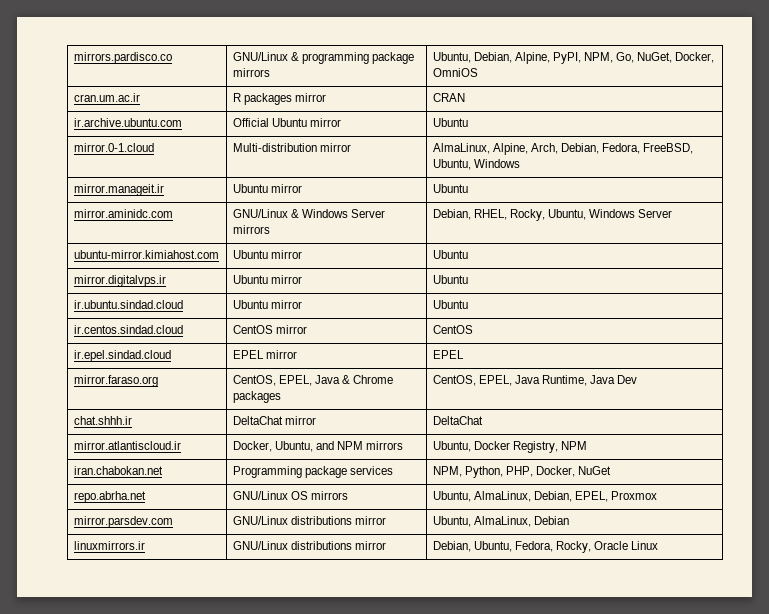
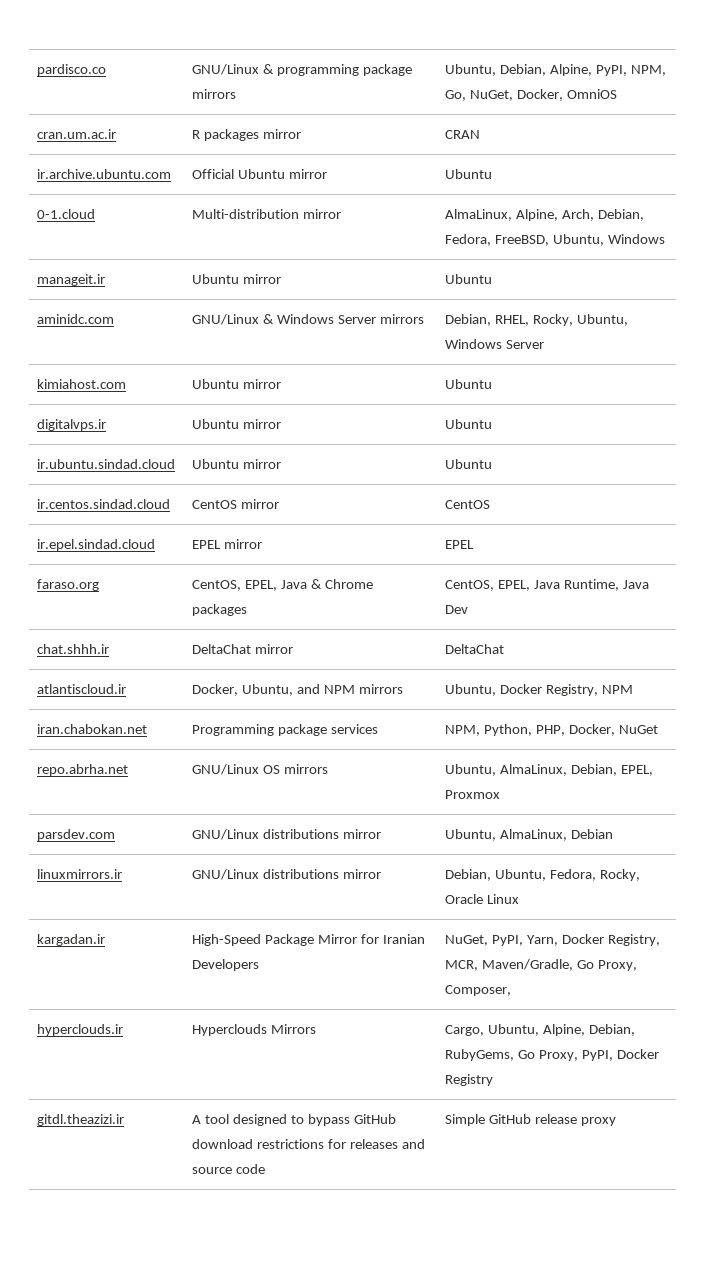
- mirrors.pardisco.co | GNU/Linux & programming package mirrors | Ubuntu, Debian, Alpine, PyPI, NPM, Go, NuGet, Docker, OmniOS
+ pardisco.co | GNU/Linux & programming package mirrors | Ubuntu, Debian, Alpine, PyPI, NPM, Go, NuGet, Docker, OmniOS
- mirror.0-1.cloud | Multi-distribution mirror | AlmaLinux, Alpine, Arch, Debian, Fedora, FreeBSD, Ubuntu, Windows
+ 0-1.cloud | Multi-distribution mirror | AlmaLinux, Alpine, Arch, Debian, Fedora, FreeBSD, Ubuntu, Windows
- mirror.manageit.ir | Ubuntu mirror | Ubuntu
- mirror.aminidc.com | GNU/Linux & Windows Server mirrors | Debian, RHEL, Rocky, Ubuntu, Windows Server
+ manageit.ir | Ubuntu mirror | Ubuntu
+ aminidc.com | GNU/Linux & Windows Server mirrors | Debian, RHEL, Rocky, Ubuntu, Windows Server
- ubuntu-mirror.kimiahost.com | Ubuntu mirror | Ubuntu
- mirror.digitalvps.ir | Ubuntu mirror | Ubuntu
+ kimiahost.com | Ubuntu mirror | Ubuntu
+ digitalvps.ir | Ubuntu mirror | Ubuntu
- mirror.faraso.org | CentOS, EPEL, Java & Chrome packages | CentOS, EPEL, Java Runtime, Java Dev
+ faraso.org | CentOS, EPEL, Java & Chrome packages | CentOS, EPEL, Java Runtime, Java Dev
- mirror.atlantiscloud.ir | Docker, Ubuntu, and NPM mirrors | Ubuntu, Docker Registry, NPM
+ atlantiscloud.ir | Docker, Ubuntu, and NPM mirrors | Ubuntu, Docker Registry, NPM
- mirror.parsdev.com | GNU/Linux distributions mirror | Ubuntu, AlmaLinux, Debian
+ parsdev.com | GNU/Linux distributions mirror | Ubuntu, AlmaLinux, Debian
+ kargadan.ir | High-Speed Package Mirror for Iranian Developers | NuGet, PyPI, Yarn, Docker Registry, MCR, Maven/Gradle, Go Proxy, Composer,
+ hyperclouds.ir | Hyperclouds Mirrors | Cargo, Ubuntu, Alpine, Debian, RubyGems, Go Proxy, PyPI, Docker Registry
+ gitdl.theazizi.ir | A tool designed to bypass GitHub download restrictions for releases and source code | Simple GitHub release proxy

